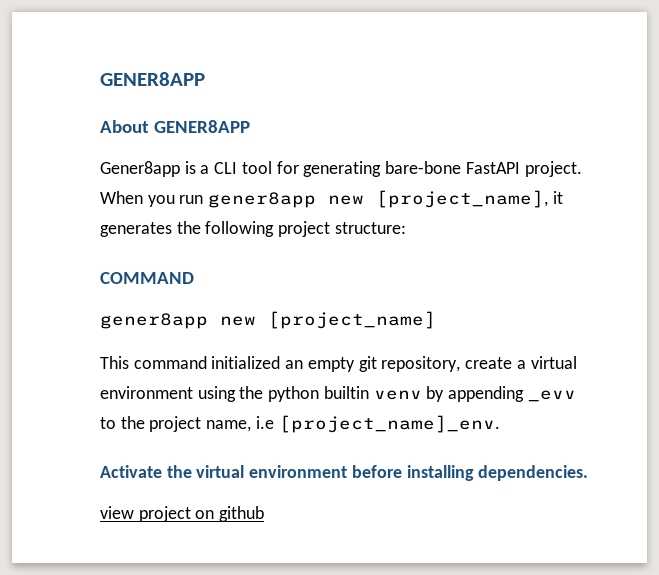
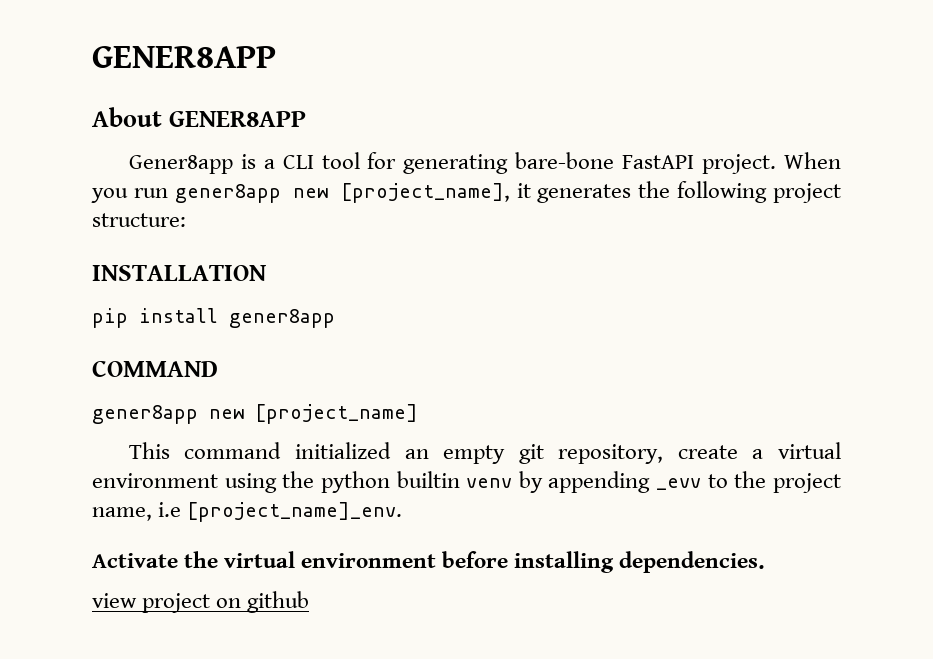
+ INSTALLATION
+ pip install gener8app

